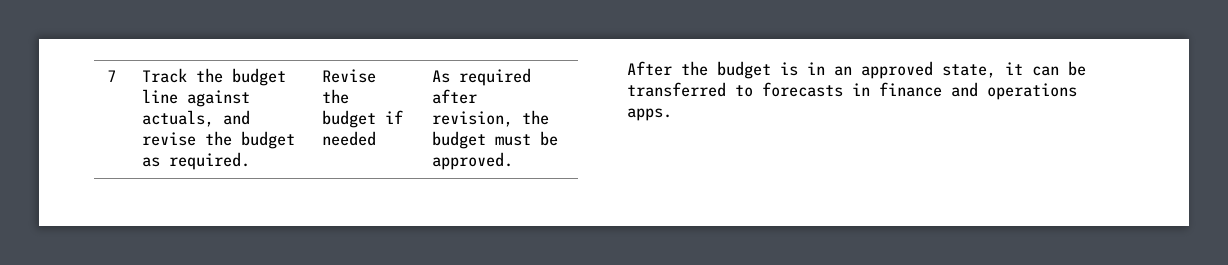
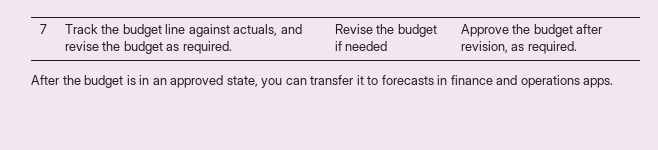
- 7 | Track the budget line against actuals, and revise the budget as required. | Revise the budget if needed | As required after revision, the budget must be approved.
+ 7 | Track the budget line against actuals, and revise the budget as required. | Revise the budget if needed | Approve the budget after revision, as required.
- After the budget is in an approved state, it can be transferred to forecasts in finance and operations apps.
+ After the budget is in an approved state, you can transfer it to forecasts in finance and operations apps.

